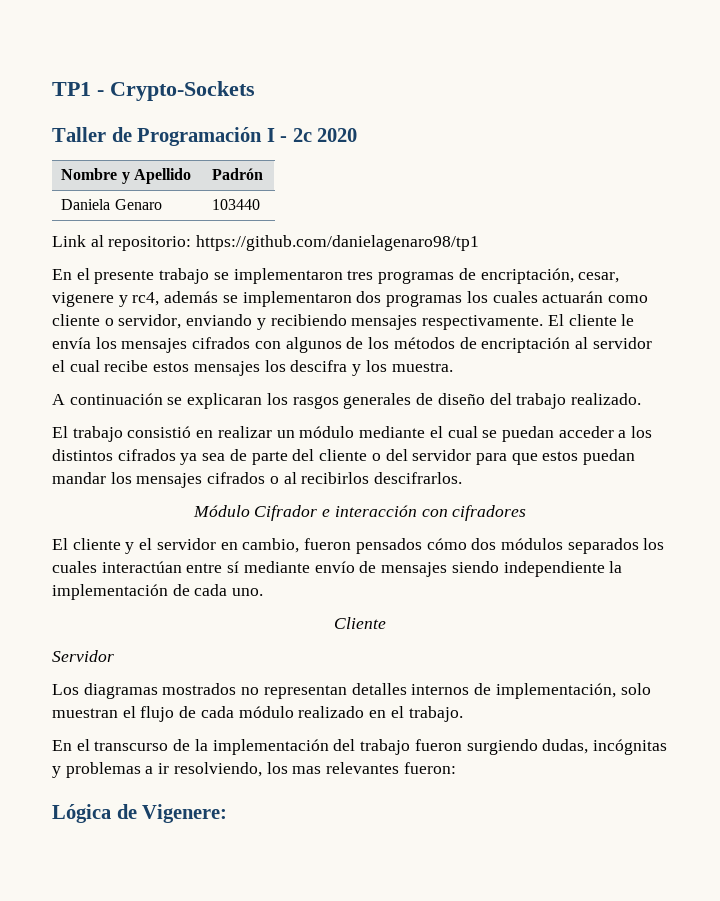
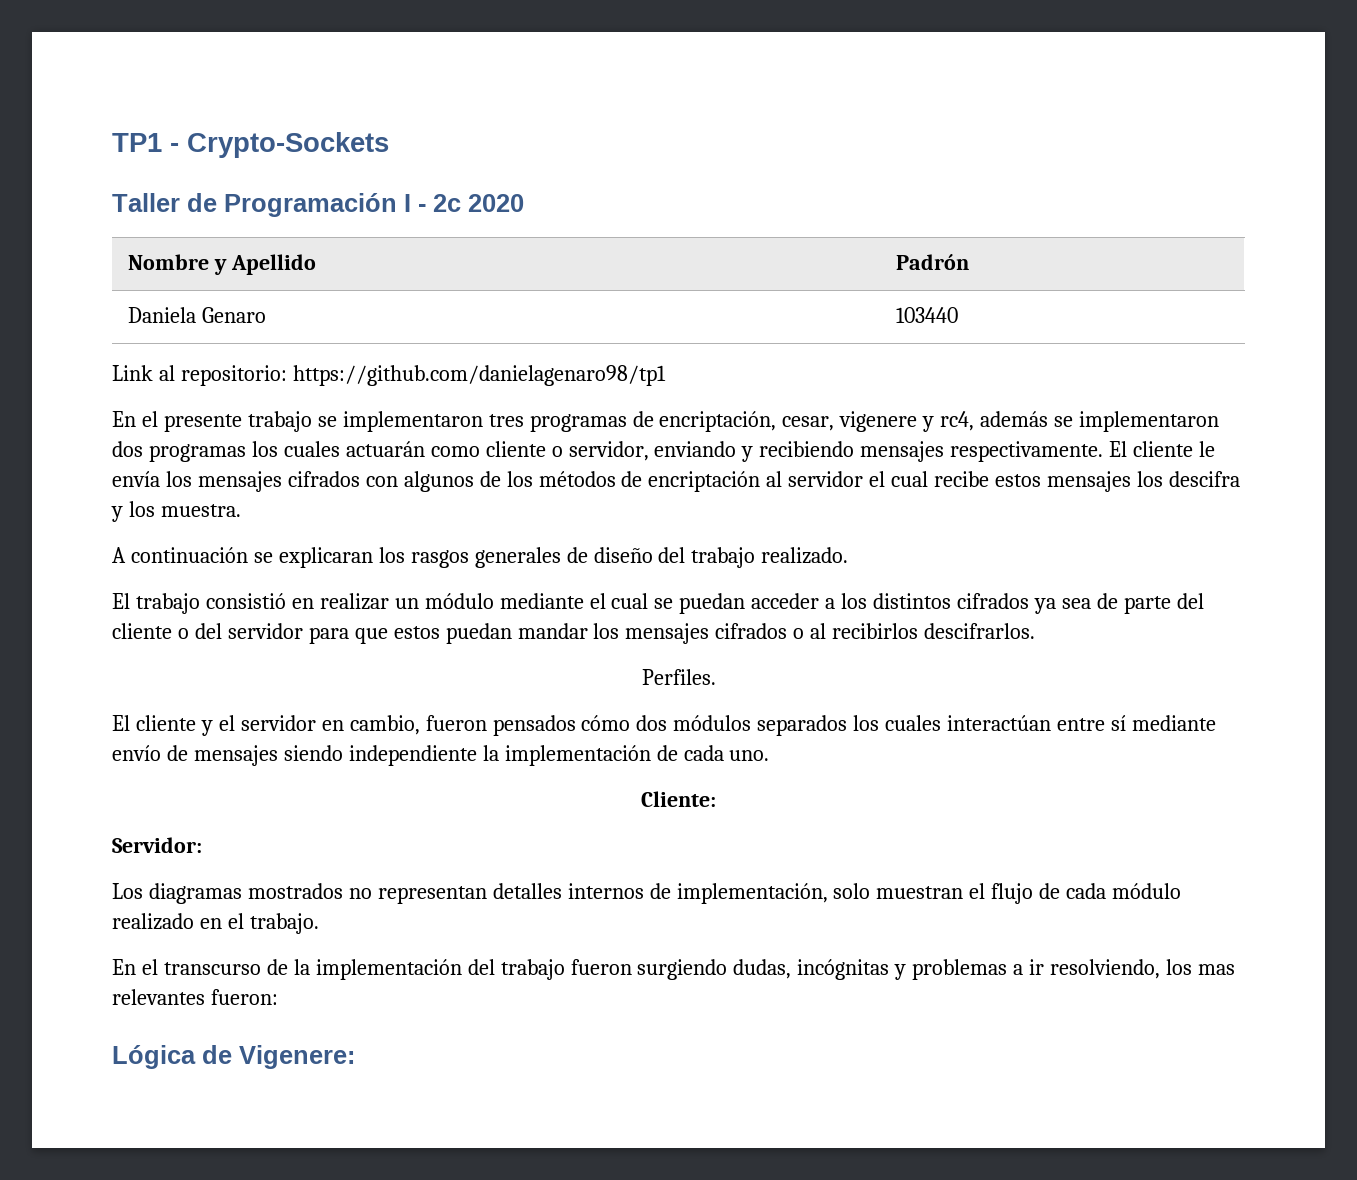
- Módulo Cifrador e interacción con cifradores
+ Perfiles.
- Cliente
- Servidor
+ Cliente:
+ Servidor:

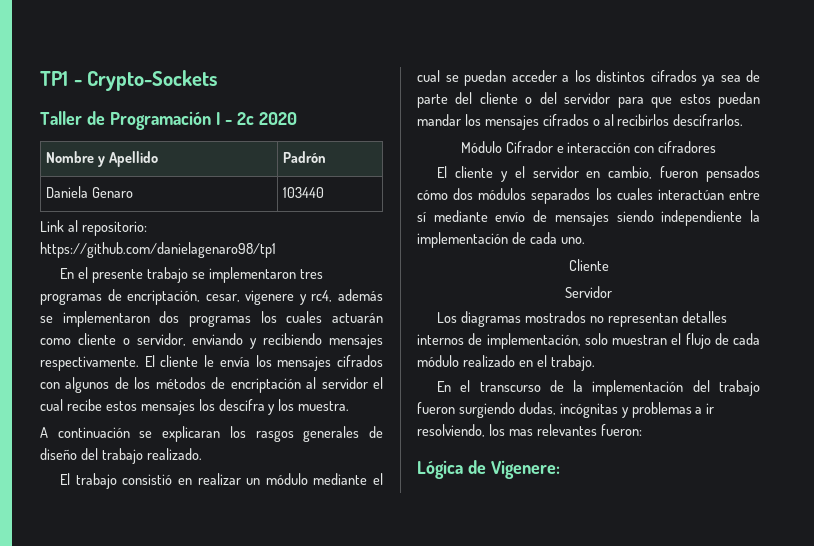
- Perfiles.
+ Módulo Cifrador e interacción con cifradores
- Cliente:
- Servidor:
+ Cliente
+ Servidor

